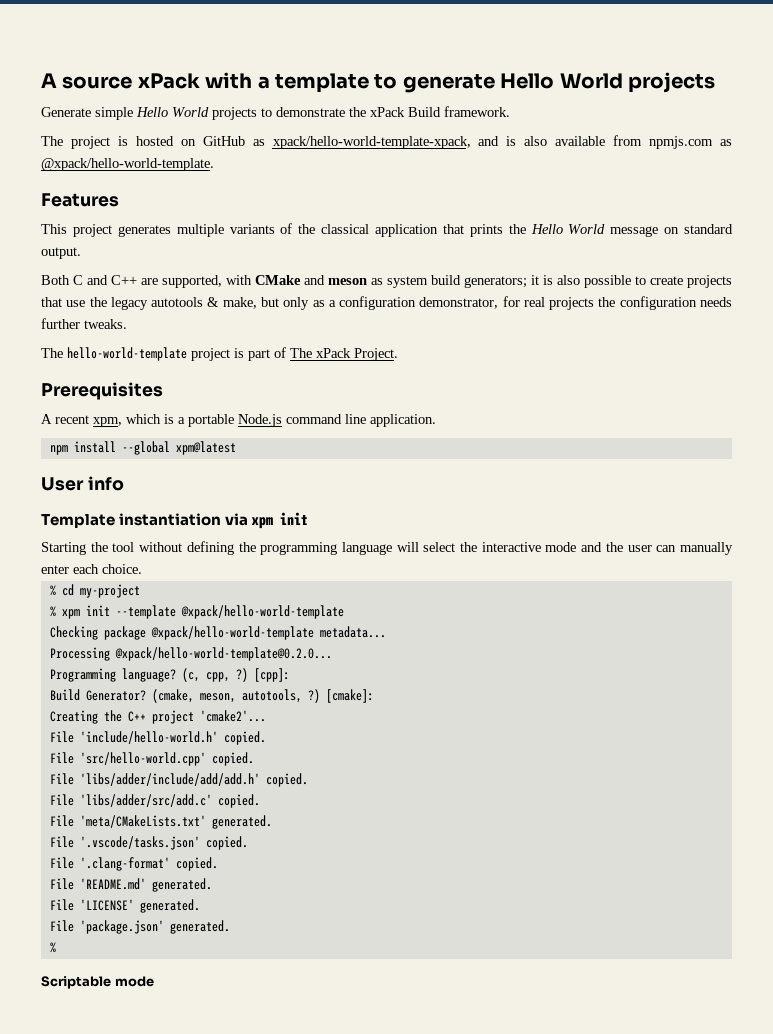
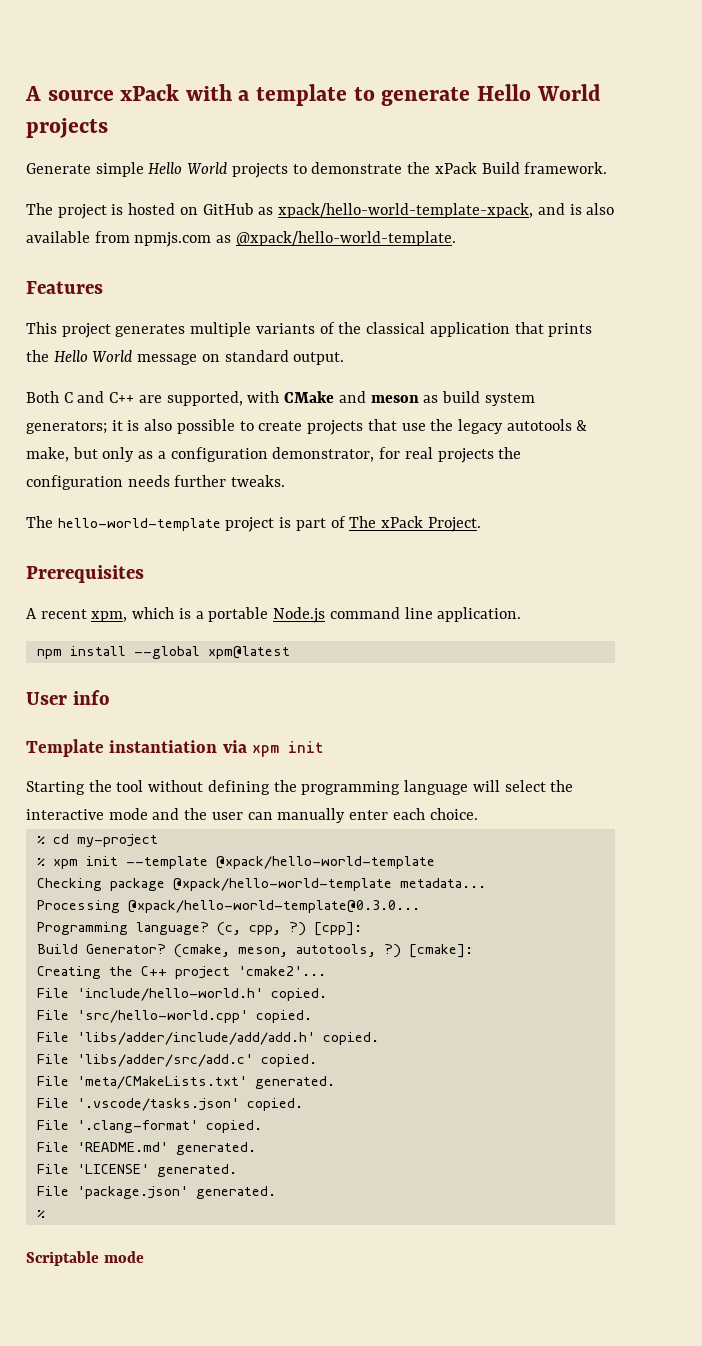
- Both C and C++ are supported, with CMake and meson as system build generators; it is also possible to create projects that use the legacy autotools & make, but only as a configuration demonstrator, for real projects the configuration needs further tweaks.
+ Both C and C++ are supported, with CMake and meson as build system generators; it is also possible to create projects that use the legacy autotools & make, but only as a configuration demonstrator, for real projects the configuration needs further tweaks.
- Processing @xpack/hello-world-template@0.2.0...
+ Processing @xpack/hello-world-template@0.3.0...

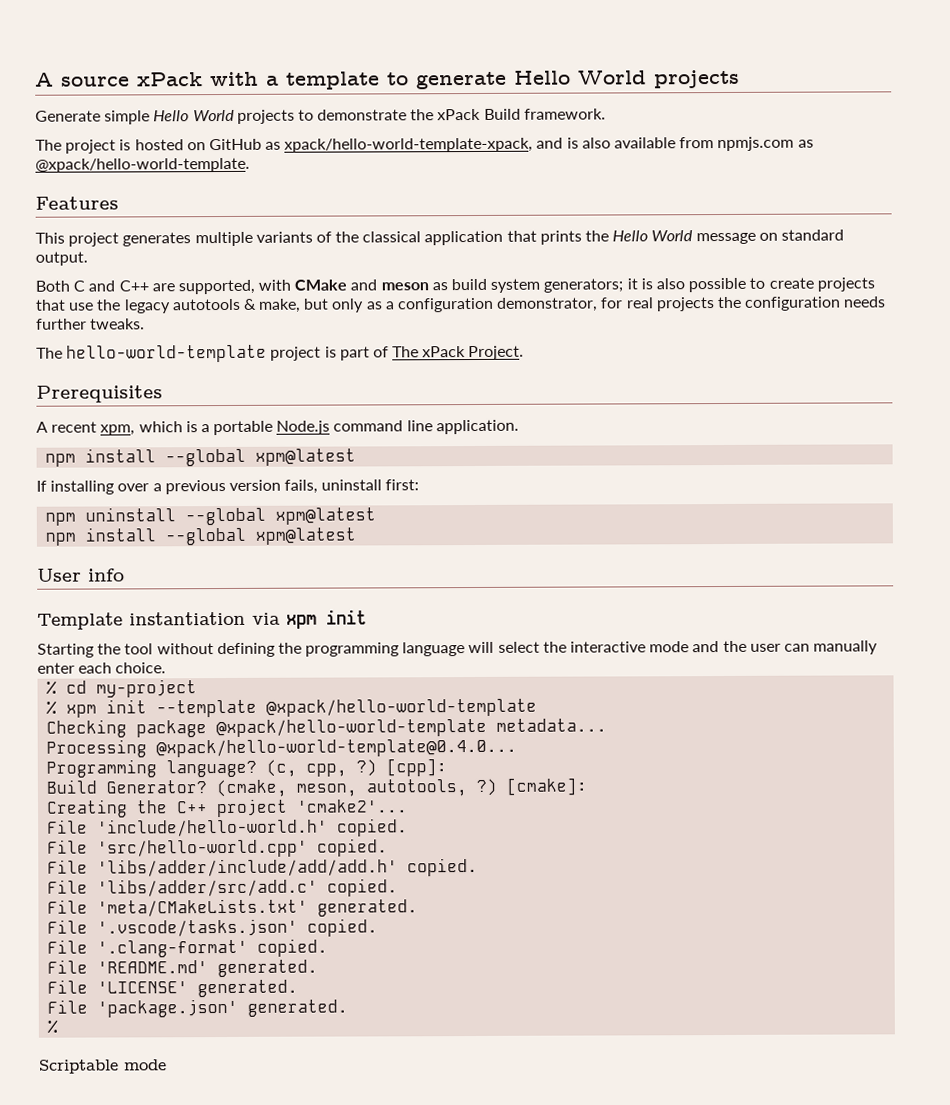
+ If installing over a previous version fails, uninstall first:
+ npm uninstall --global xpm@latest
+ npm install --global xpm@latest
- Processing @xpack/hello-world-template@0.3.0...
+ Processing @xpack/hello-world-template@0.4.0...

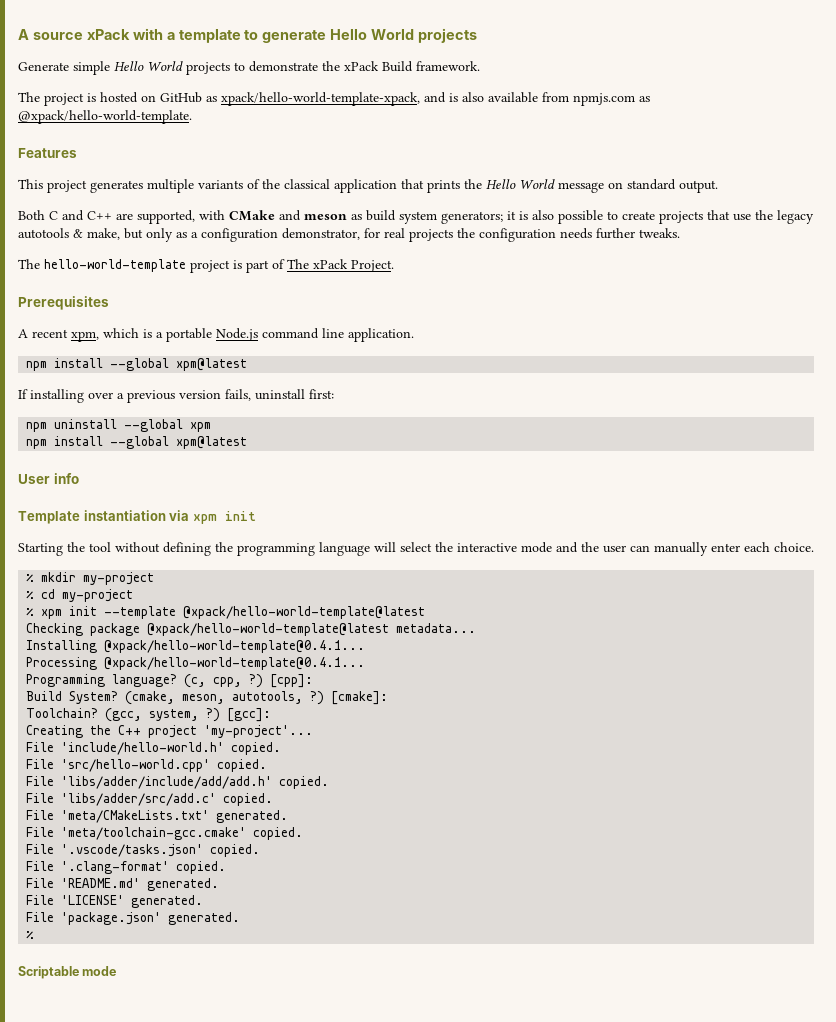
- npm uninstall --global xpm@latest
+ npm uninstall --global xpm
+ % mkdir my-project
- % xpm init --template @xpack/hello-world-template
+ % xpm init --template @xpack/hello-world-template@latest
- Checking package @xpack/hello-world-template metadata...
+ Checking package @xpack/hello-world-template@latest metadata...
+ Installing @xpack/hello-world-template@0.4.1...
- Processing @xpack/hello-world-template@0.4.0...
+ Processing @xpack/hello-world-template@0.4.1...
- Build Generator?
+ Build System?
+ Toolchain? (gcc, system, ?) [gcc]:
- Creating the C++ project 'cmake2'...
+ Creating the C++ project 'my-project'...
+ File 'meta/toolchain-gcc.cmake' copied.

